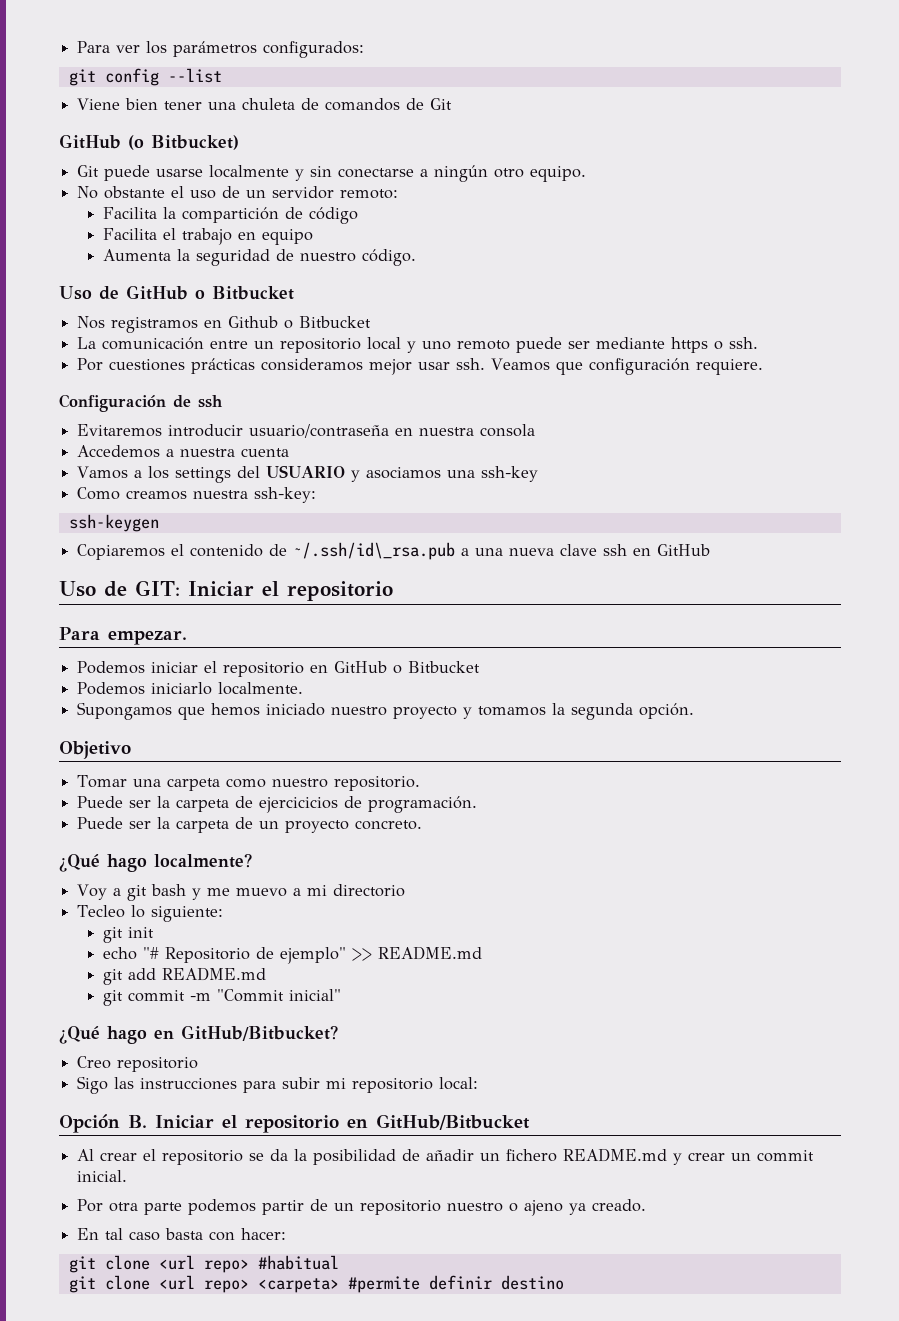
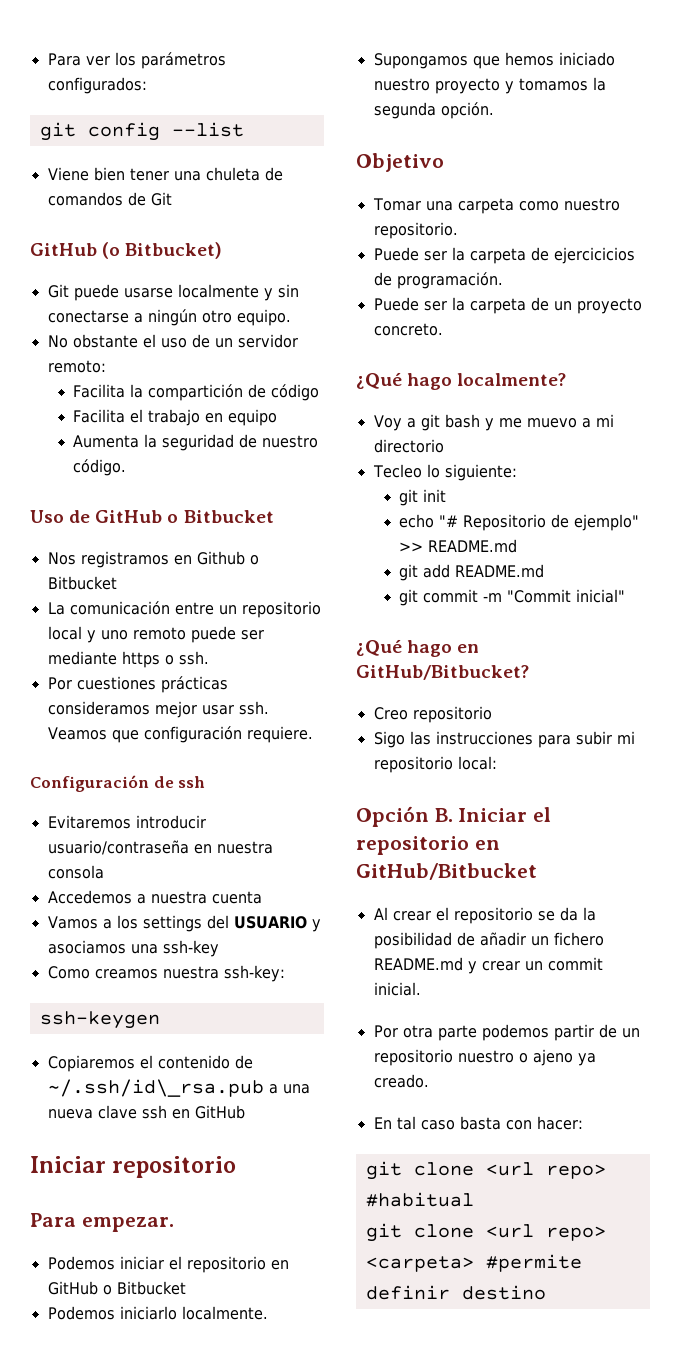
- Uso de GIT: Iniciar el repositorio
+ Iniciar repositorio

